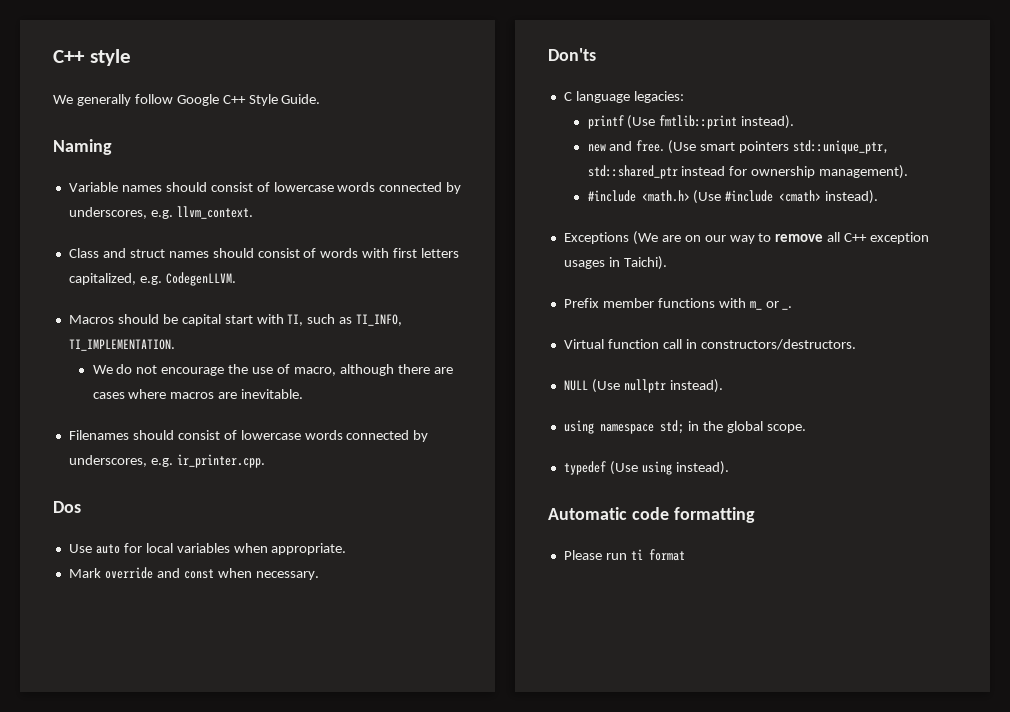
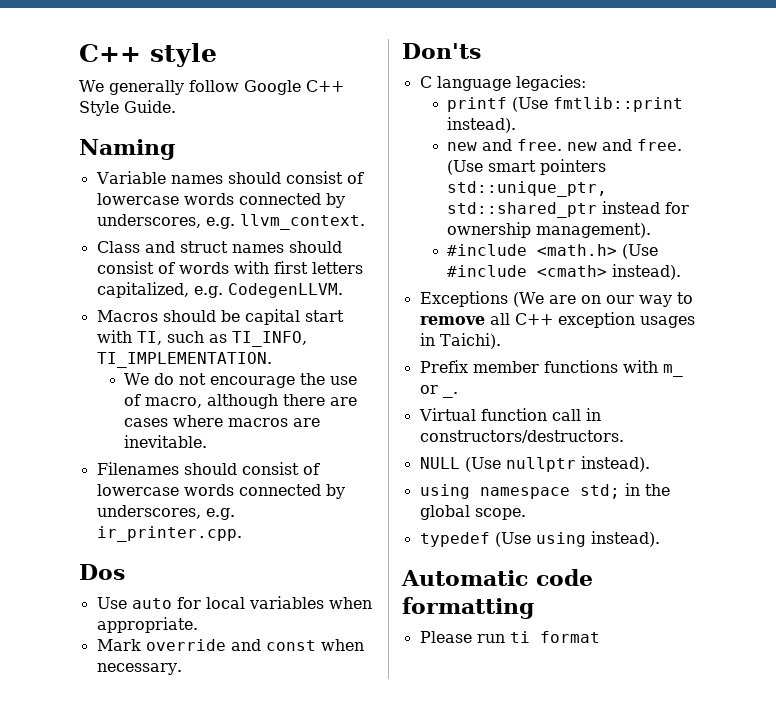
- new and free.
+ new and free. new and free.

